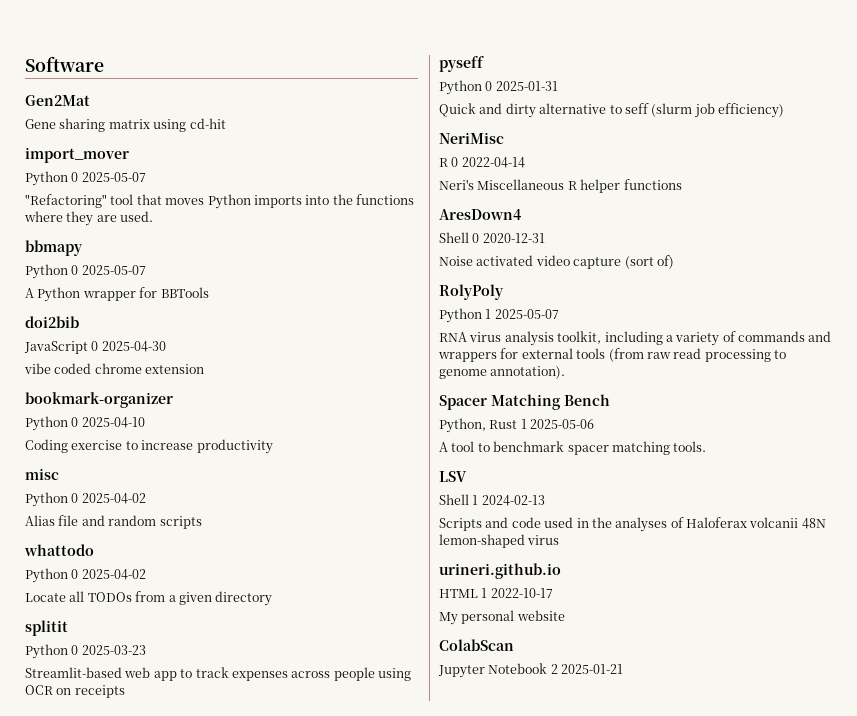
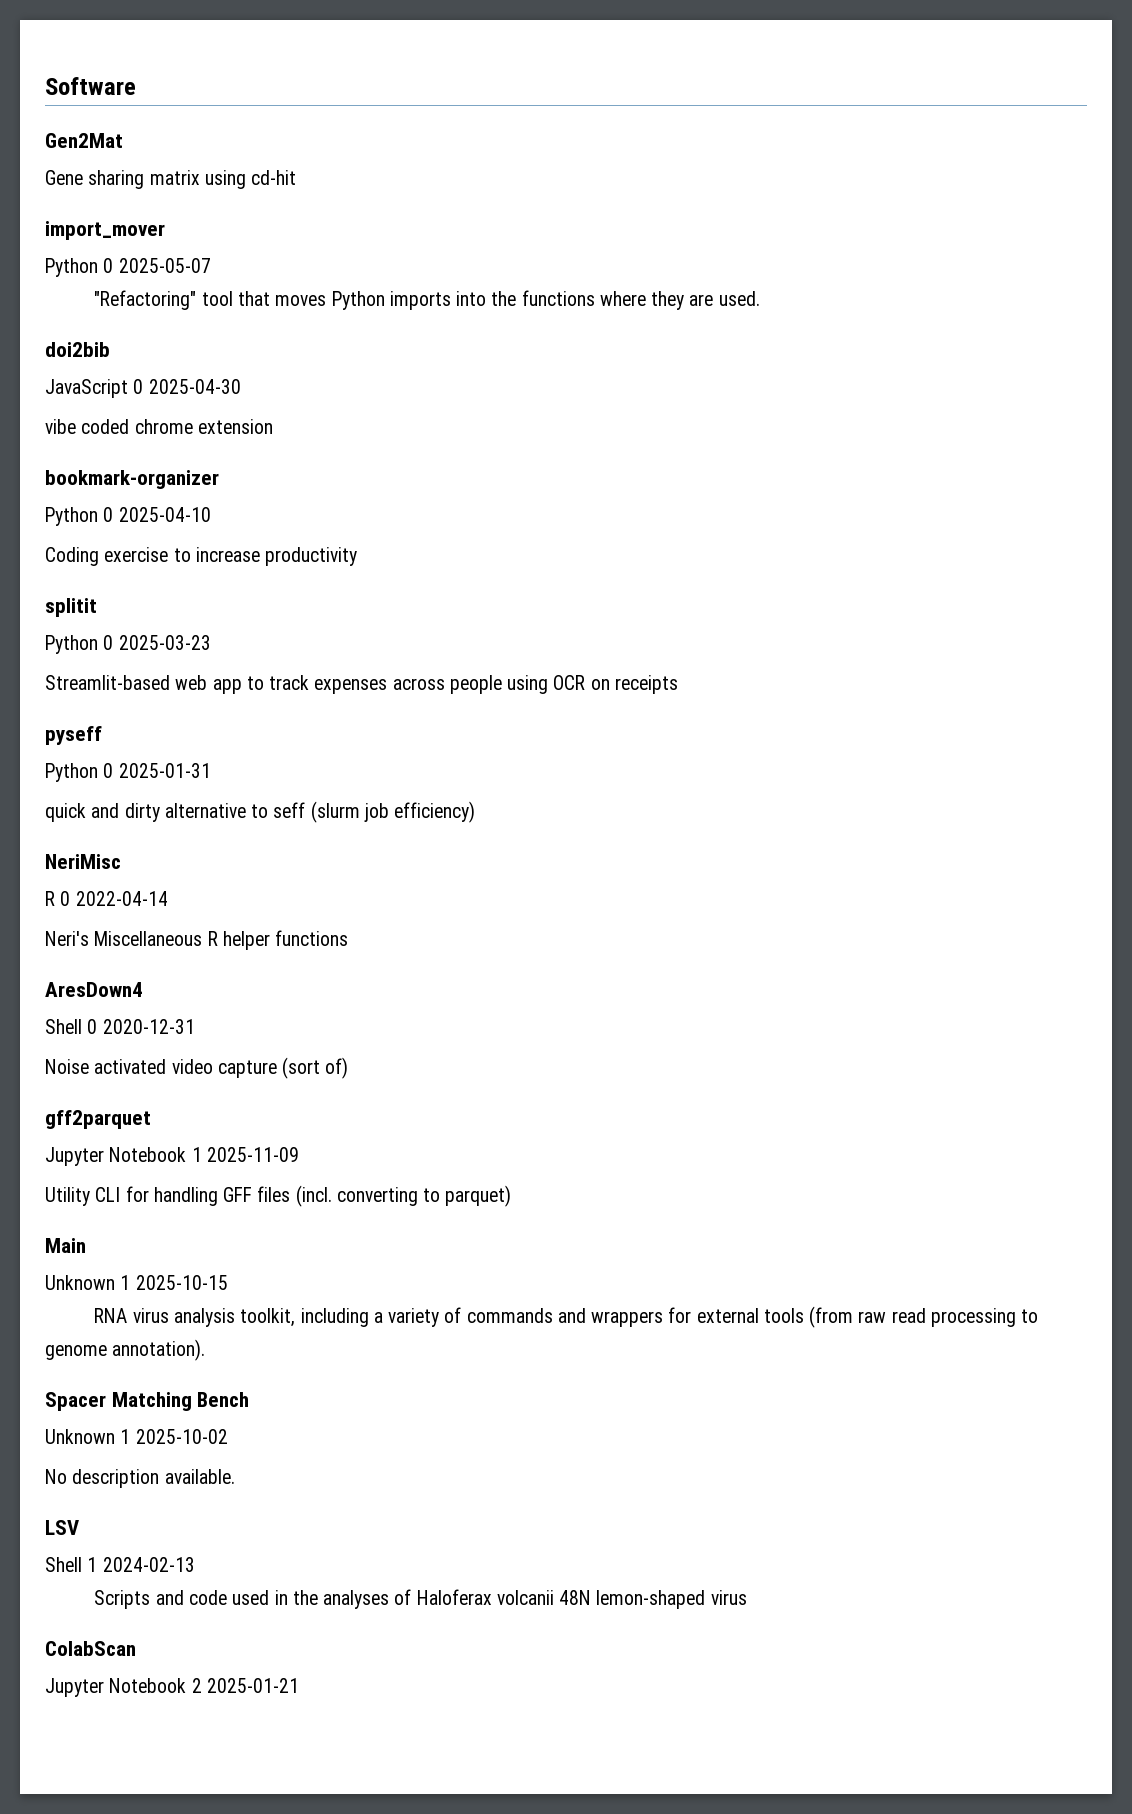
- bbmapy
- Python 0 2025-05-07
- A Python wrapper for BBTools
- misc
- Python 0 2025-04-02
- Alias file and random scripts
- whattodo
- Python 0 2025-04-02
- Locate all TODOs from a given directory
- Quick and dirty alternative to seff (slurm job efficiency)
+ quick and dirty alternative to seff (slurm job efficiency)
- RolyPoly
- Python 1 2025-05-07
+ gff2parquet
+ Jupyter Notebook 1 2025-11-09
+ Utility CLI for handling GFF files (incl. converting to parquet)
+ Main
+ Unknown 1 2025-10-15
- Python, Rust 1 2025-05-06
- A tool to benchmark spacer matching tools.
+ Unknown 1 2025-10-02
+ No description available.
- urineri.github.io
- HTML 1 2022-10-17
- My personal website

